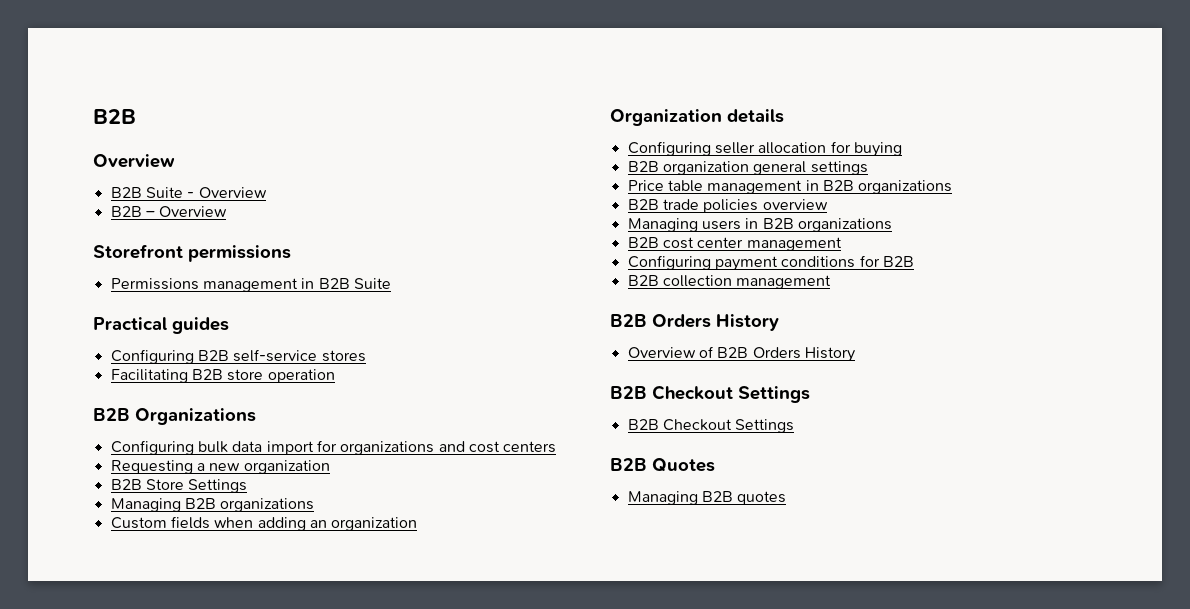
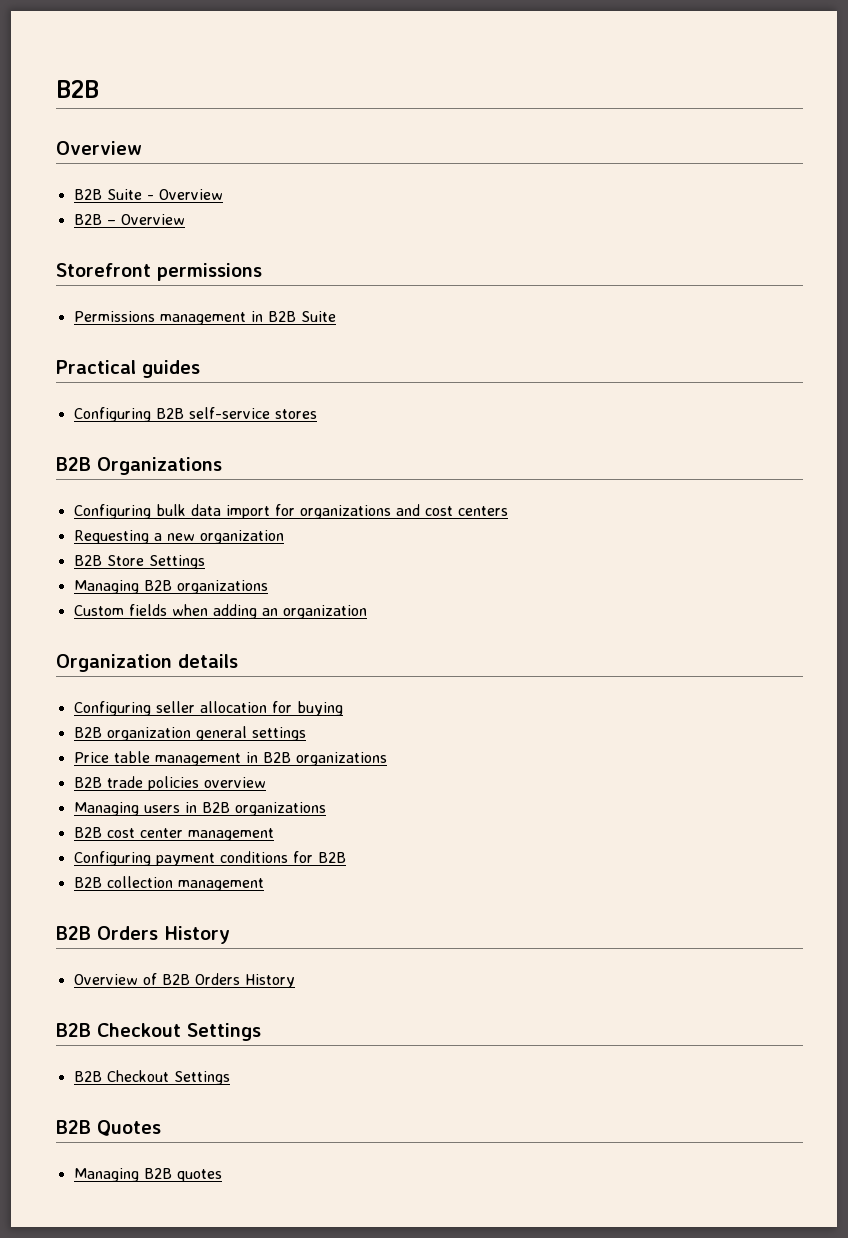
- Facilitating B2B store operation

